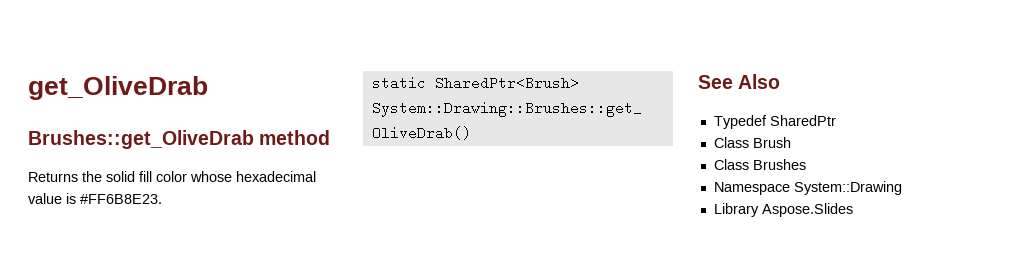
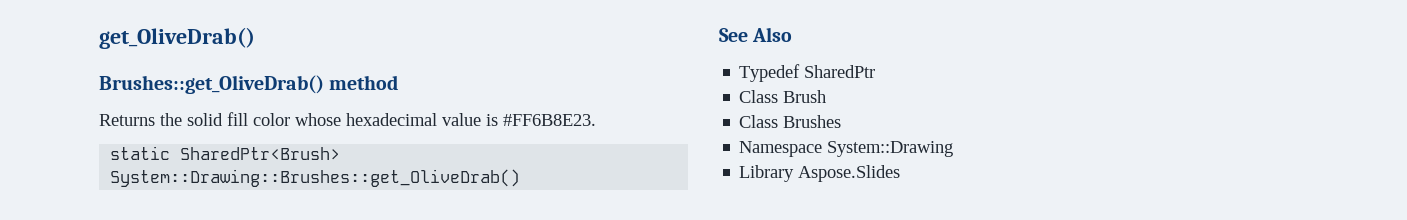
- get_OliveDrab
- Brushes::get_OliveDrab method
+ get_OliveDrab()
+ Brushes::get_OliveDrab() method

